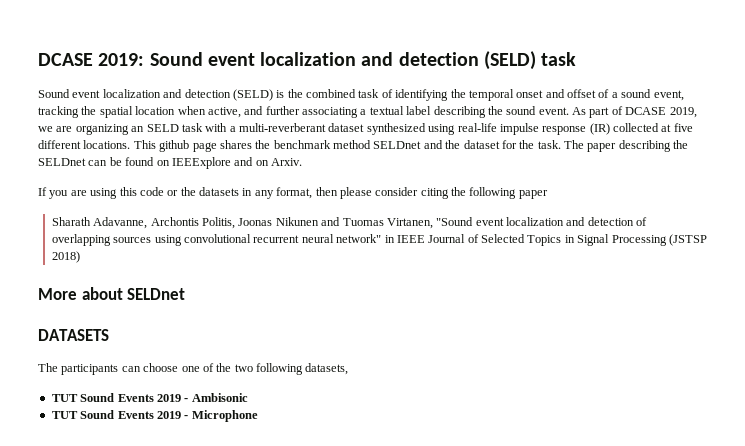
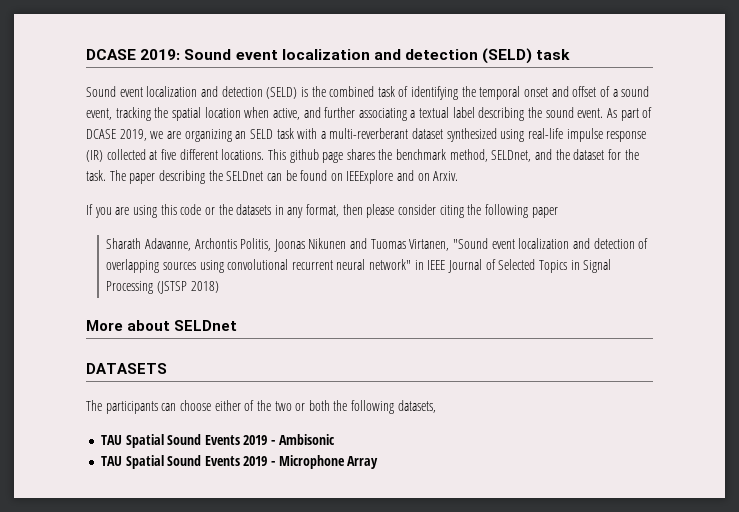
- This github page shares the benchmark method SELDnet and the dataset for the task.
+ This github page shares the benchmark method, SELDnet, and the dataset for the task.
- The participants can choose one of the two following datasets,
+ The participants can choose either of the two or both the following datasets,
- TUT Sound Events 2019 - Ambisonic
+ TAU Spatial Sound Events 2019 - Ambisonic
- TUT Sound Events 2019 - Microphone
+ TAU Spatial Sound Events 2019 - Microphone Array

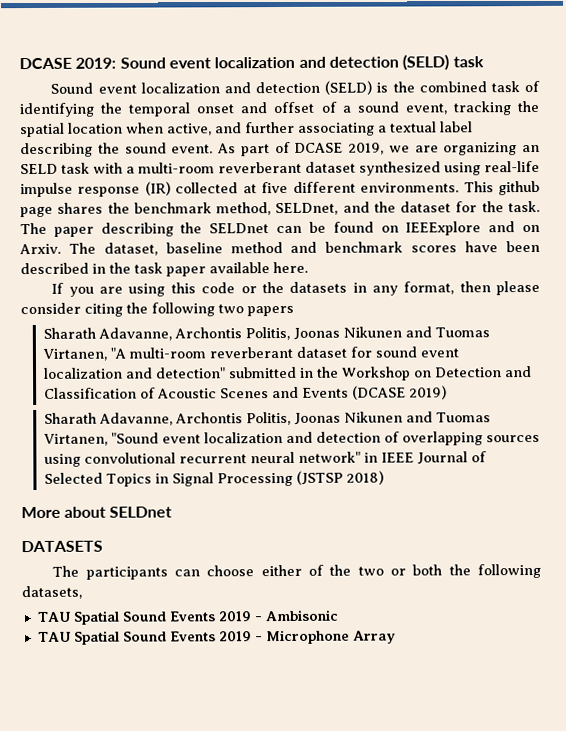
- As part of DCASE 2019, we are organizing an SELD task with a multi-reverberant dataset synthesized using real-life impulse response (IR) collected at five different locations.
+ As part of DCASE 2019, we are organizing an SELD task with a multi-room reverberant dataset synthesized using real-life impulse response (IR) collected at five different environments.
+ The dataset, baseline method and benchmark scores have been described in the task paper available here.
- If you are using this code or the datasets in any format, then please consider citing the following paper
+ If you are using this code or the datasets in any format, then please consider citing the following two papers
+ Sharath Adavanne, Archontis Politis, Joonas Nikunen and Tuomas Virtanen, "A multi-room reverberant dataset for sound event localization and detection" submitted in the Workshop on Detection and Classification of Acoustic Scenes and Events (DCASE 2019)

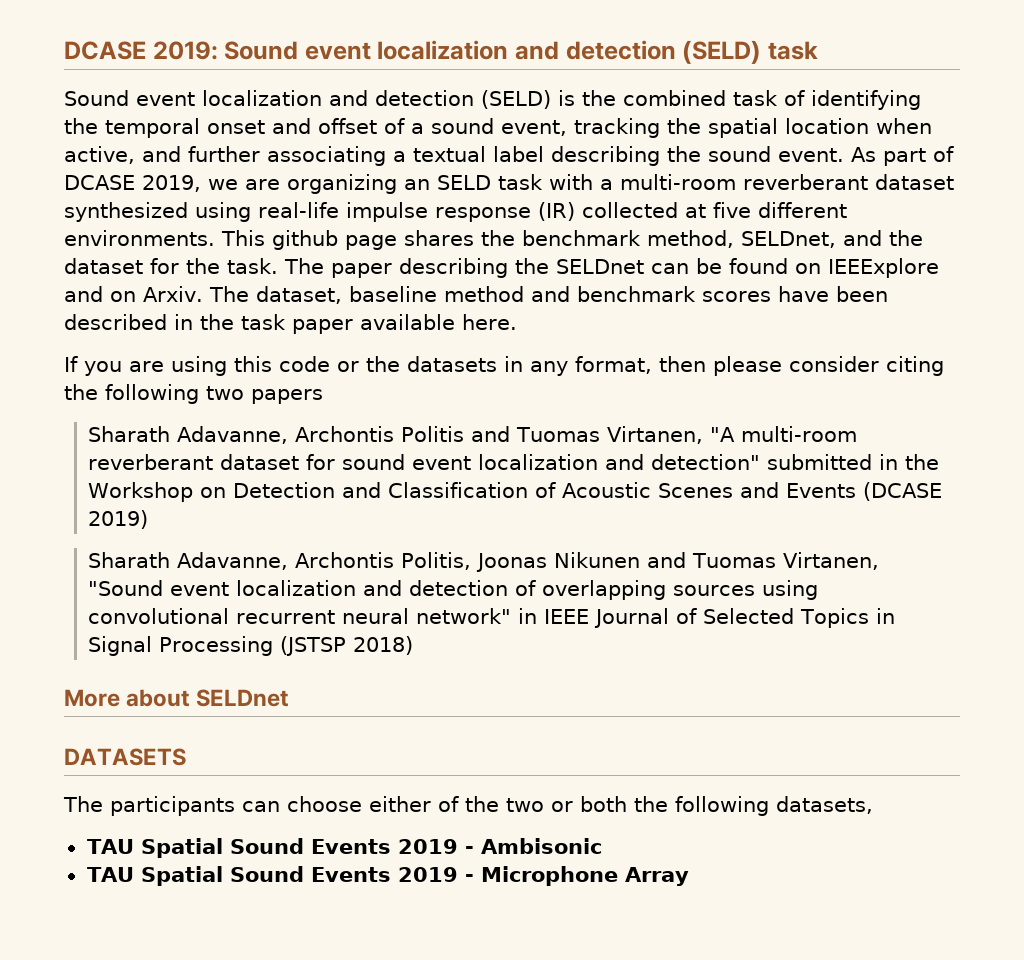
- Sharath Adavanne, Archontis Politis, Joonas Nikunen and Tuomas Virtanen, "A multi-room reverberant dataset for sound event localization and detection" submitted in the Workshop on Detection and Classification of Acoustic Scenes and Events (DCASE 2019)
+ Sharath Adavanne, Archontis Politis and Tuomas Virtanen, "A multi-room reverberant dataset for sound event localization and detection" submitted in the Workshop on Detection and Classification of Acoustic Scenes and Events (DCASE 2019)

